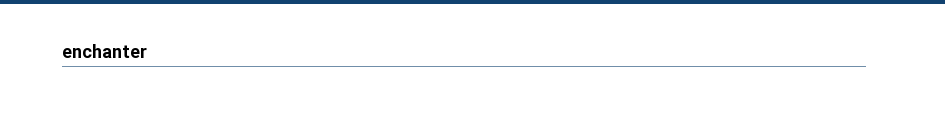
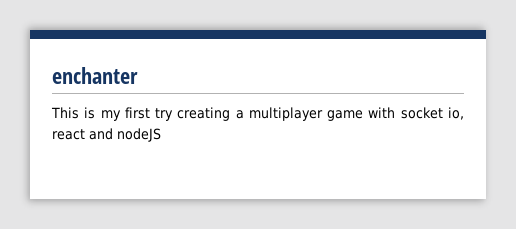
+ This is my first try creating a multiplayer game with socket io, react and nodeJS

